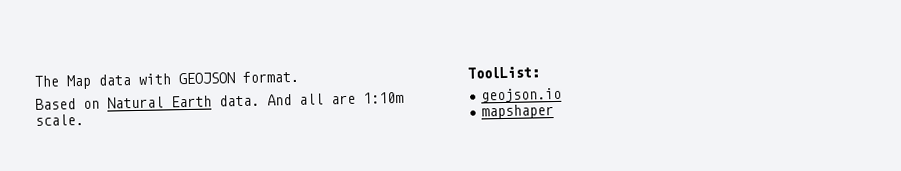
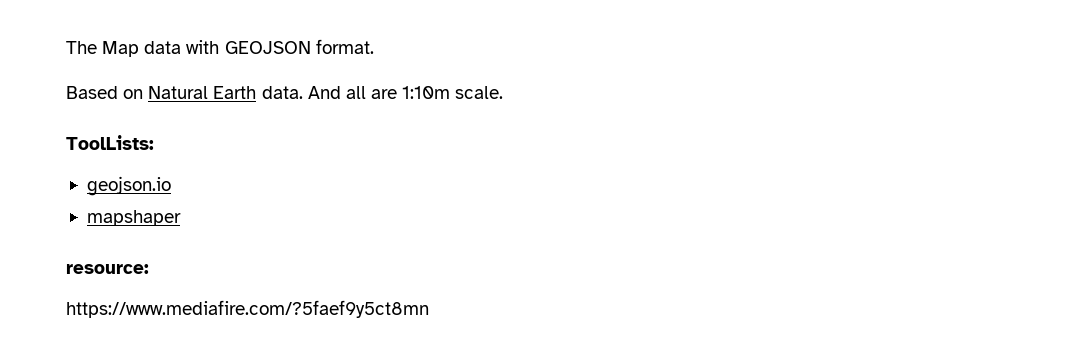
- ToolList:
+ ToolLists:
+ resource:
+ https://www.mediafire.com/?5faef9y5ct8mn

